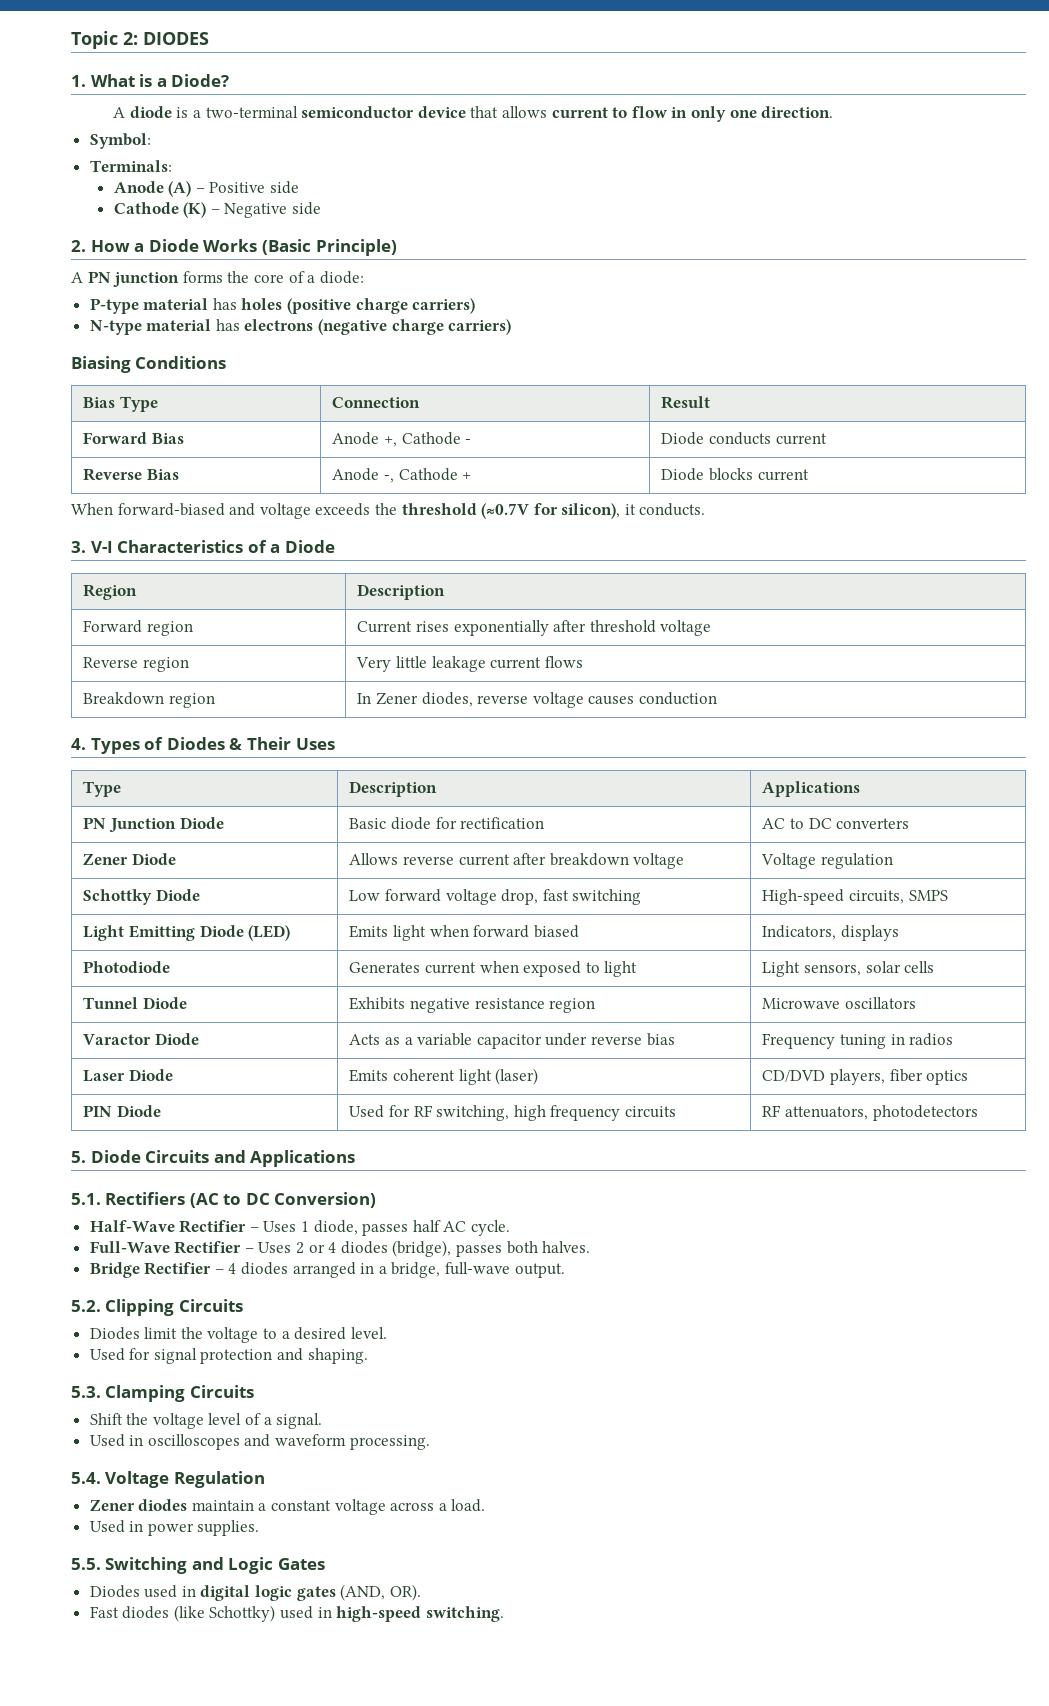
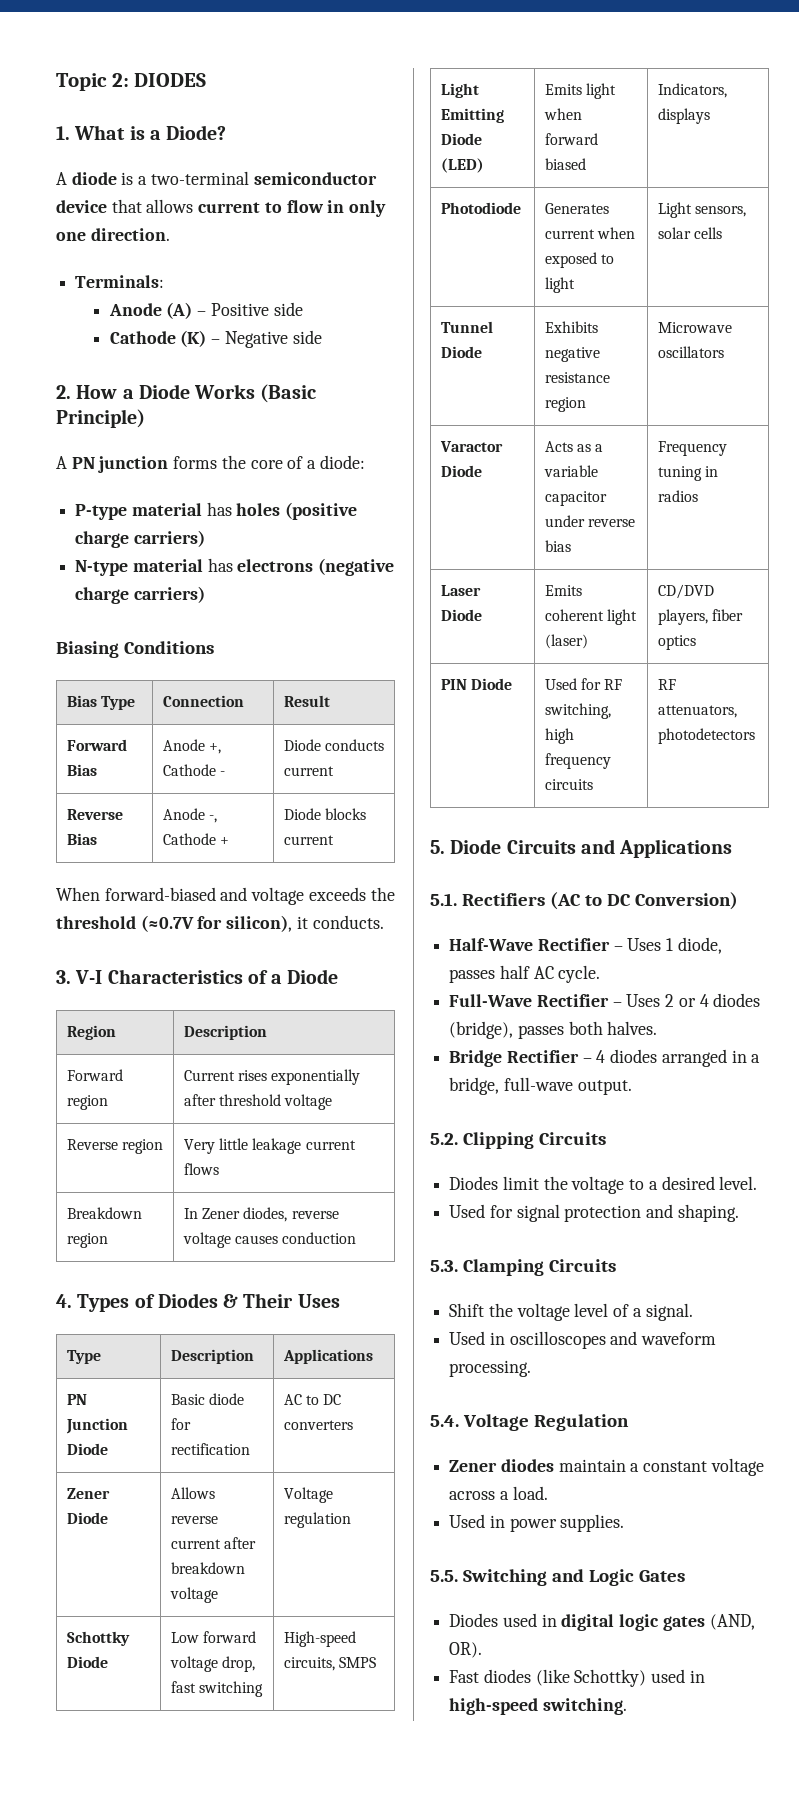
- Symbol:

